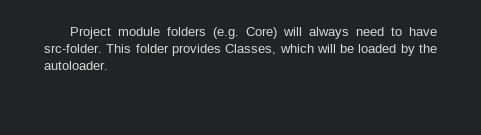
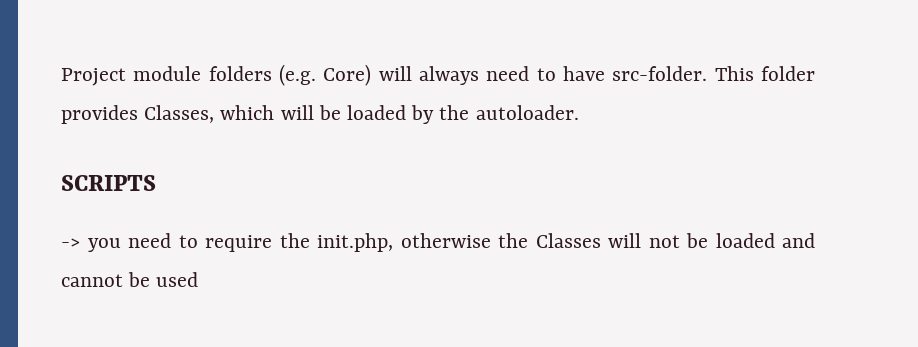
+ SCRIPTS
+ -> you need to require the init.php, otherwise the Classes will not be loaded and cannot be used

